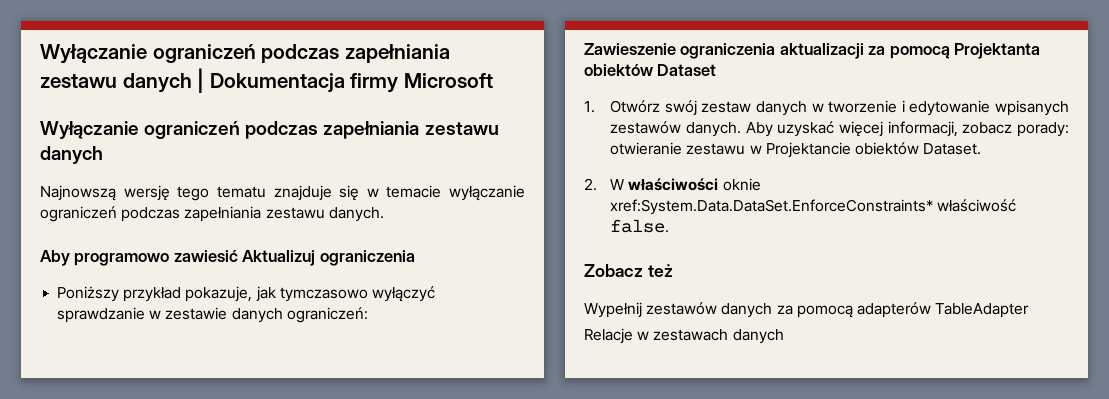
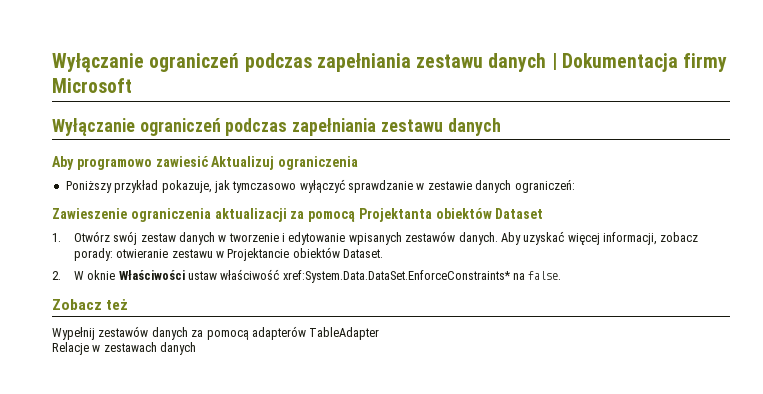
- Najnowszą wersję tego tematu znajduje się w temacie wyłączanie ograniczeń podczas zapełniania zestawu danych.
- 2. W właściwości oknie xref:System.Data.DataSet.EnforceConstraints* właściwość false.
+ 2. W oknie Właściwości ustaw właściwość xref:System.Data.DataSet.EnforceConstraints* na false.

